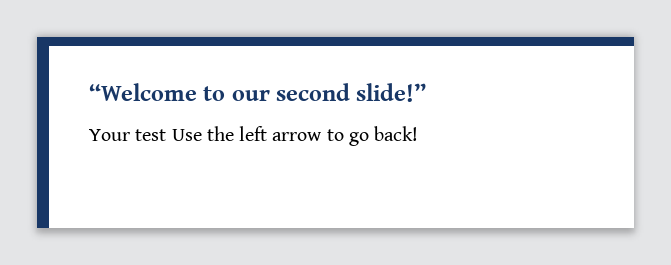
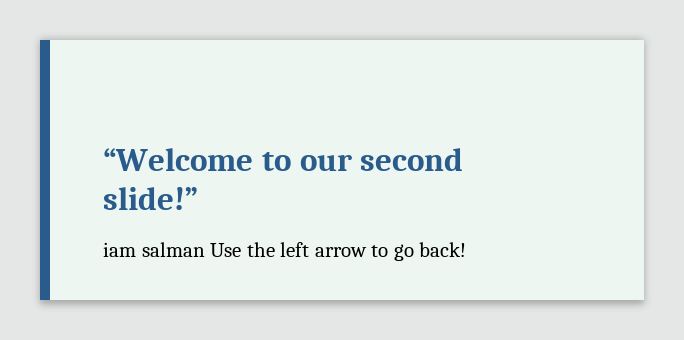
- Your test Use the left arrow to go back!
+ iam salman Use the left arrow to go back!

